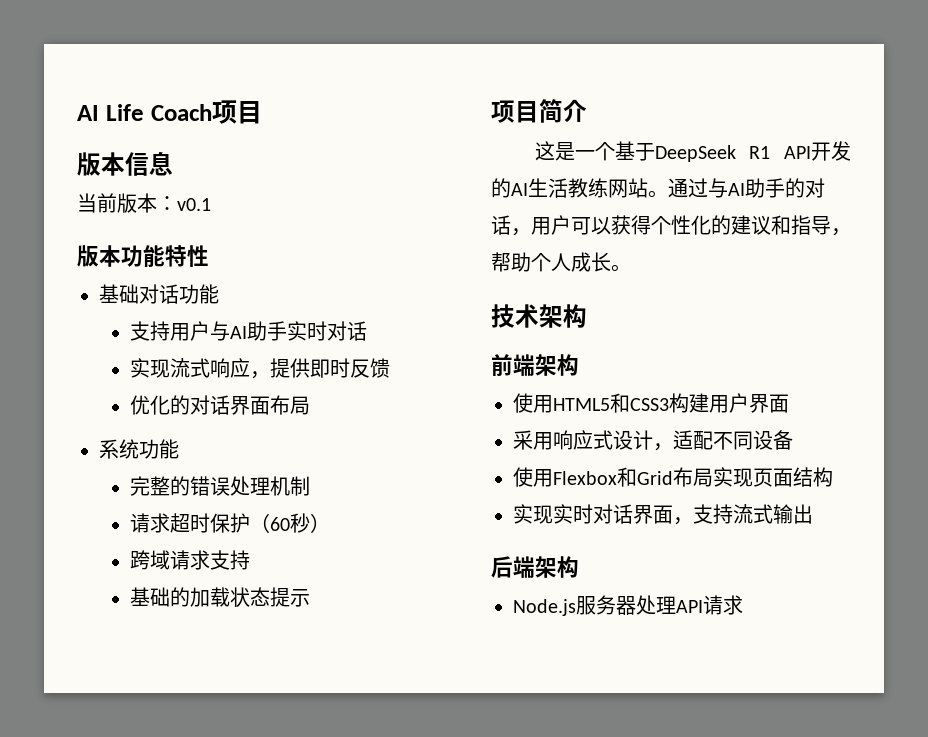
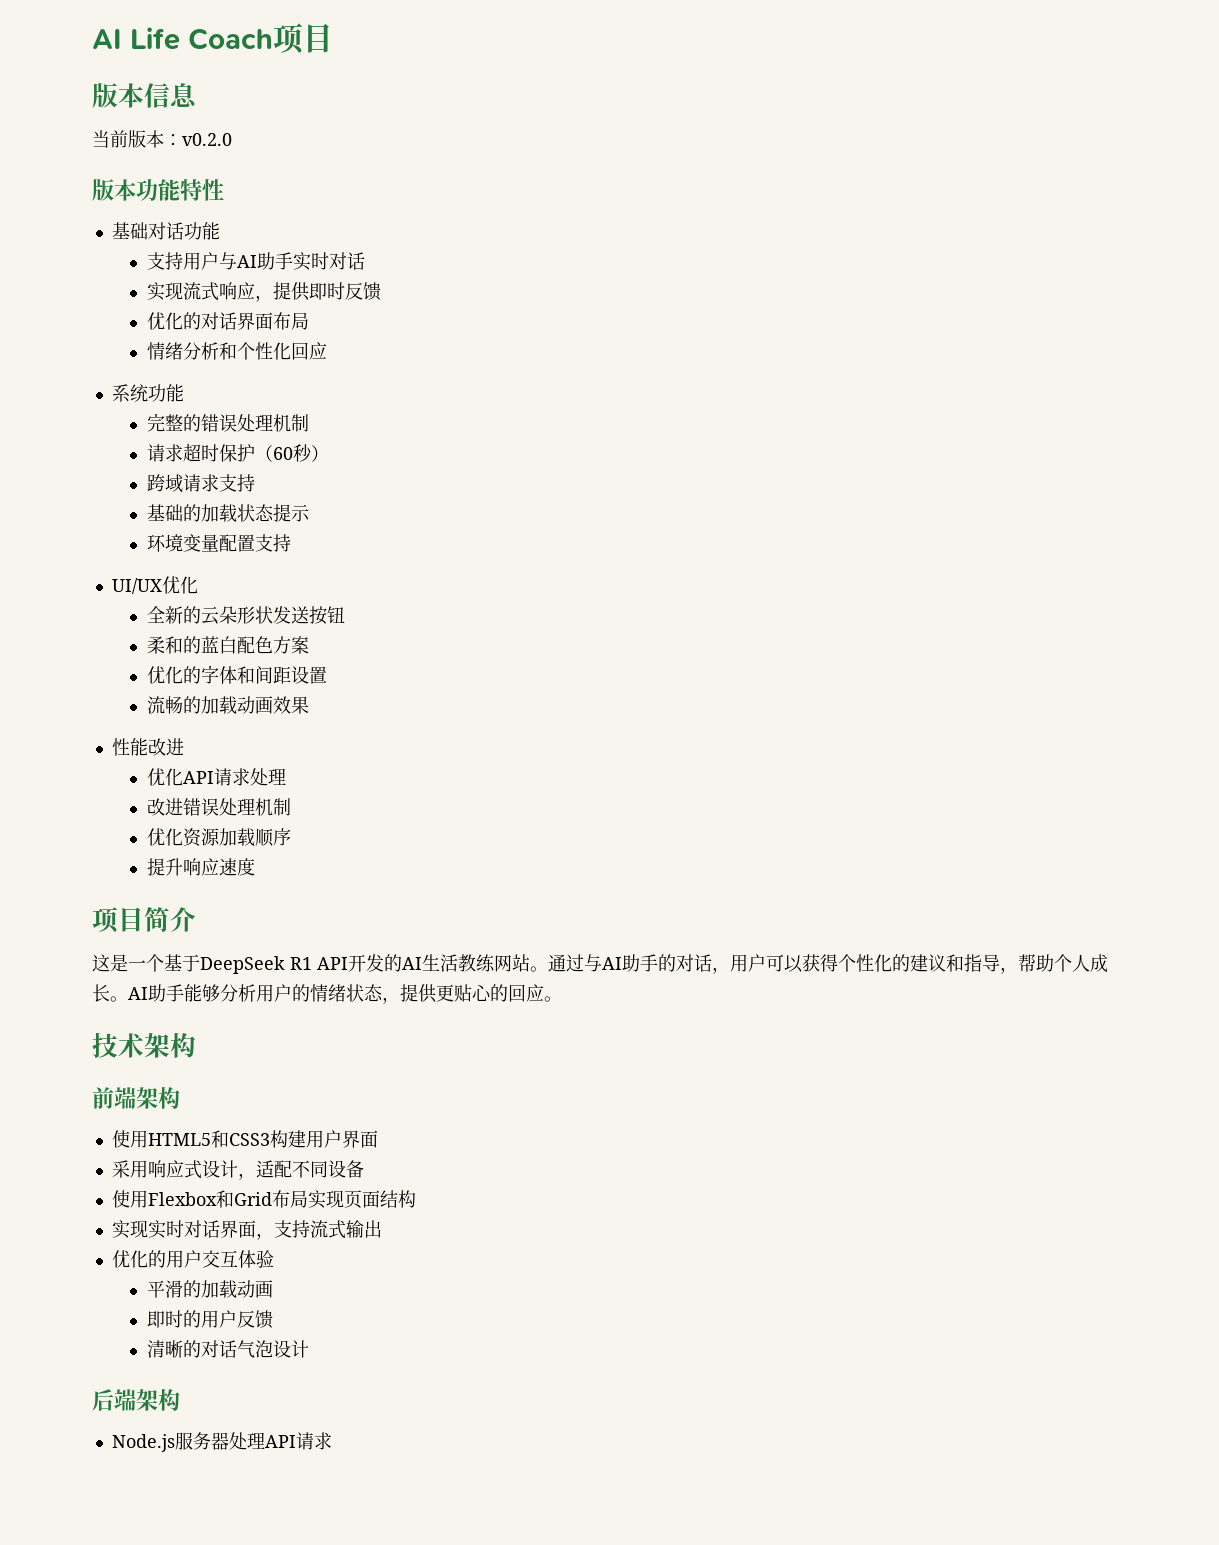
- 当前版本：v0.1
+ 当前版本：v0.2.0
+ 情绪分析和个性化回应
+ 环境变量配置支持
+ UI/UX优化
+ 全新的云朵形状发送按钮
+ 柔和的蓝白配色方案
+ 优化的字体和间距设置
+ 流畅的加载动画效果
+ 性能改进
+ 优化API请求处理
+ 改进错误处理机制
+ 优化资源加载顺序
+ 提升响应速度
+ AI助手能够分析用户的情绪状态，提供更贴心的回应。
+ 优化的用户交互体验
+ 平滑的加载动画
+ 即时的用户反馈
+ 清晰的对话气泡设计

